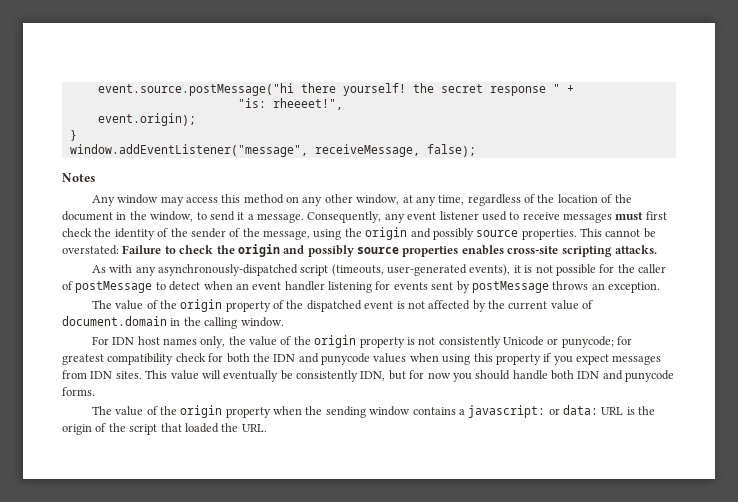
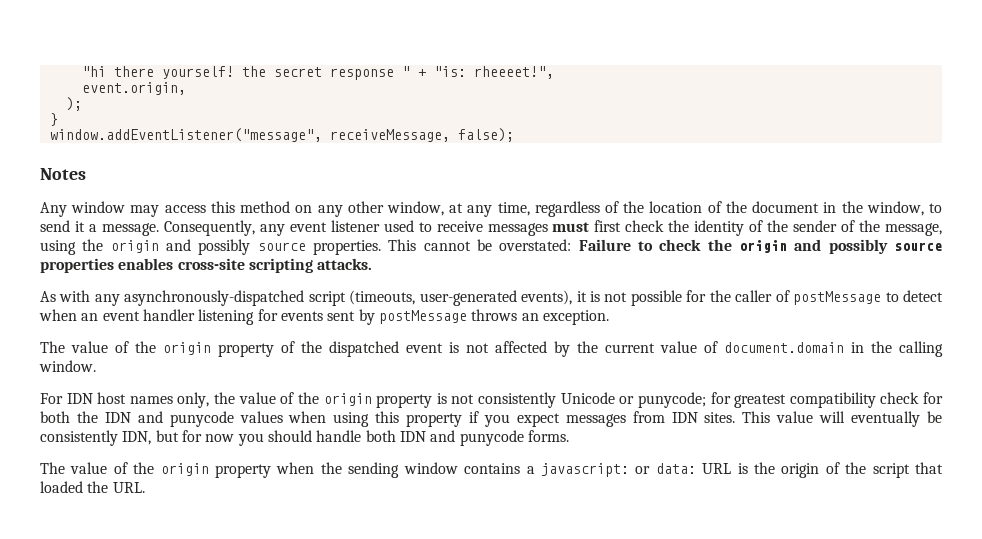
- event.source.postMessage("hi there yourself! the secret response " +
- "is: rheeeet!",
+ "hi there yourself! the secret response " + "is: rheeeet!",
- event.origin);
+ event.origin,
+ );

